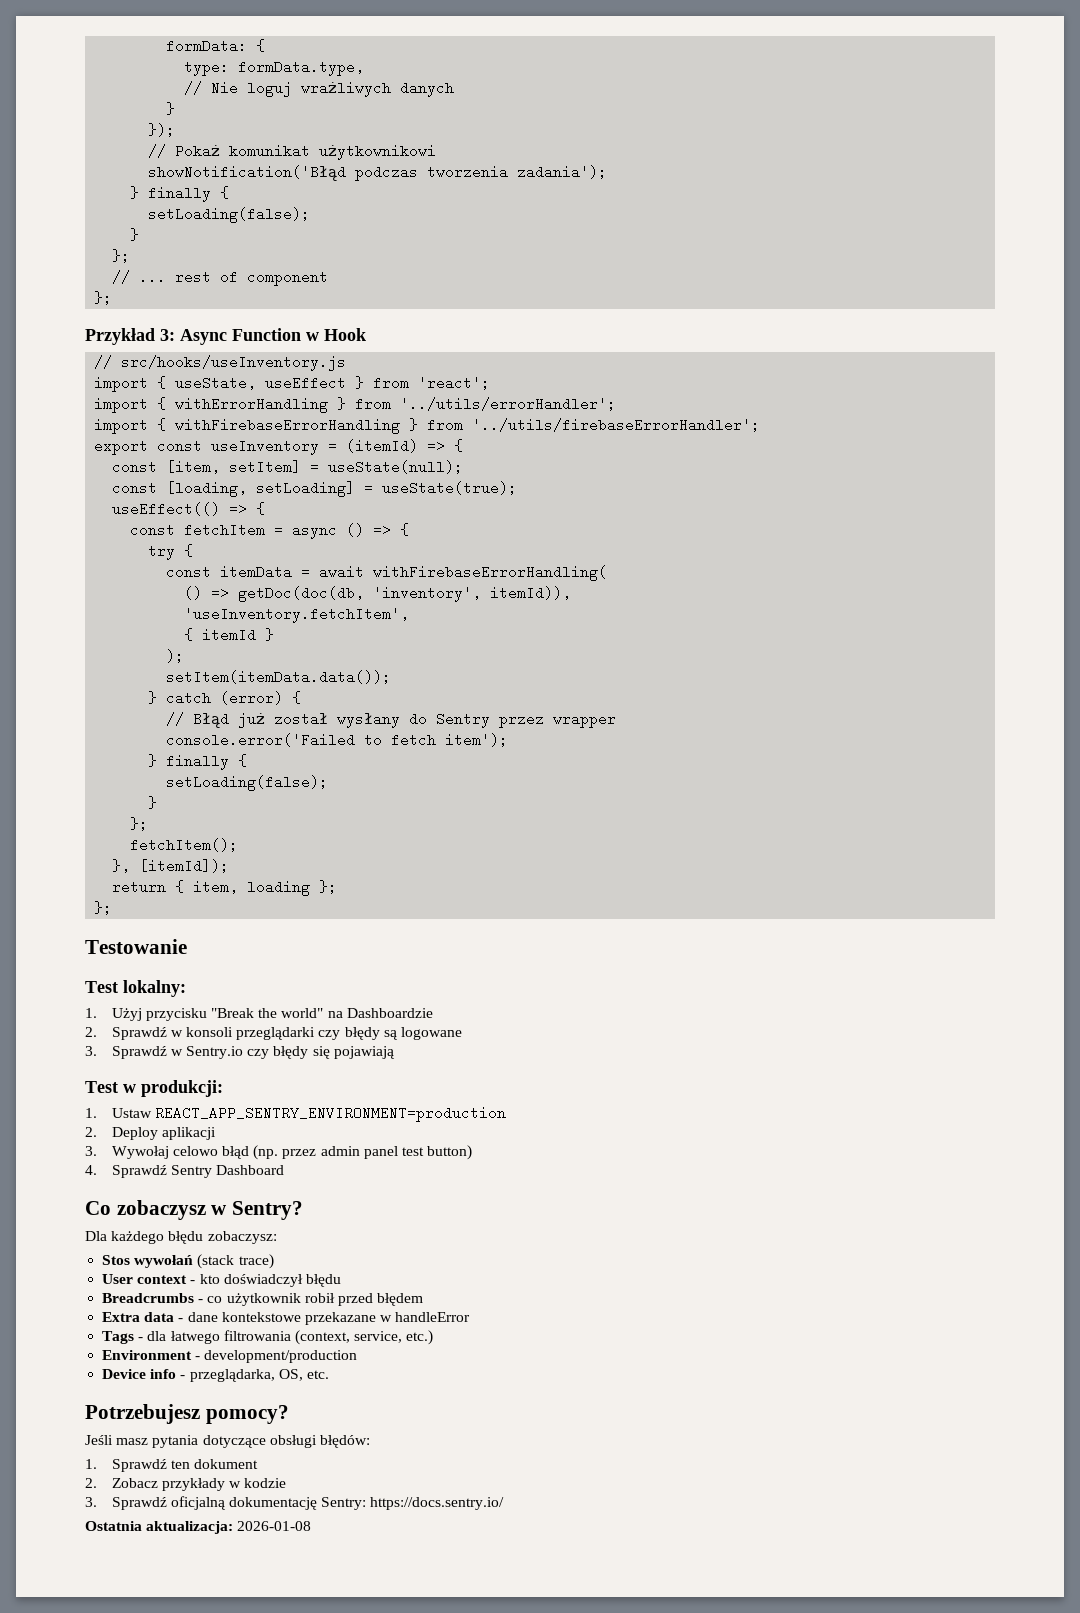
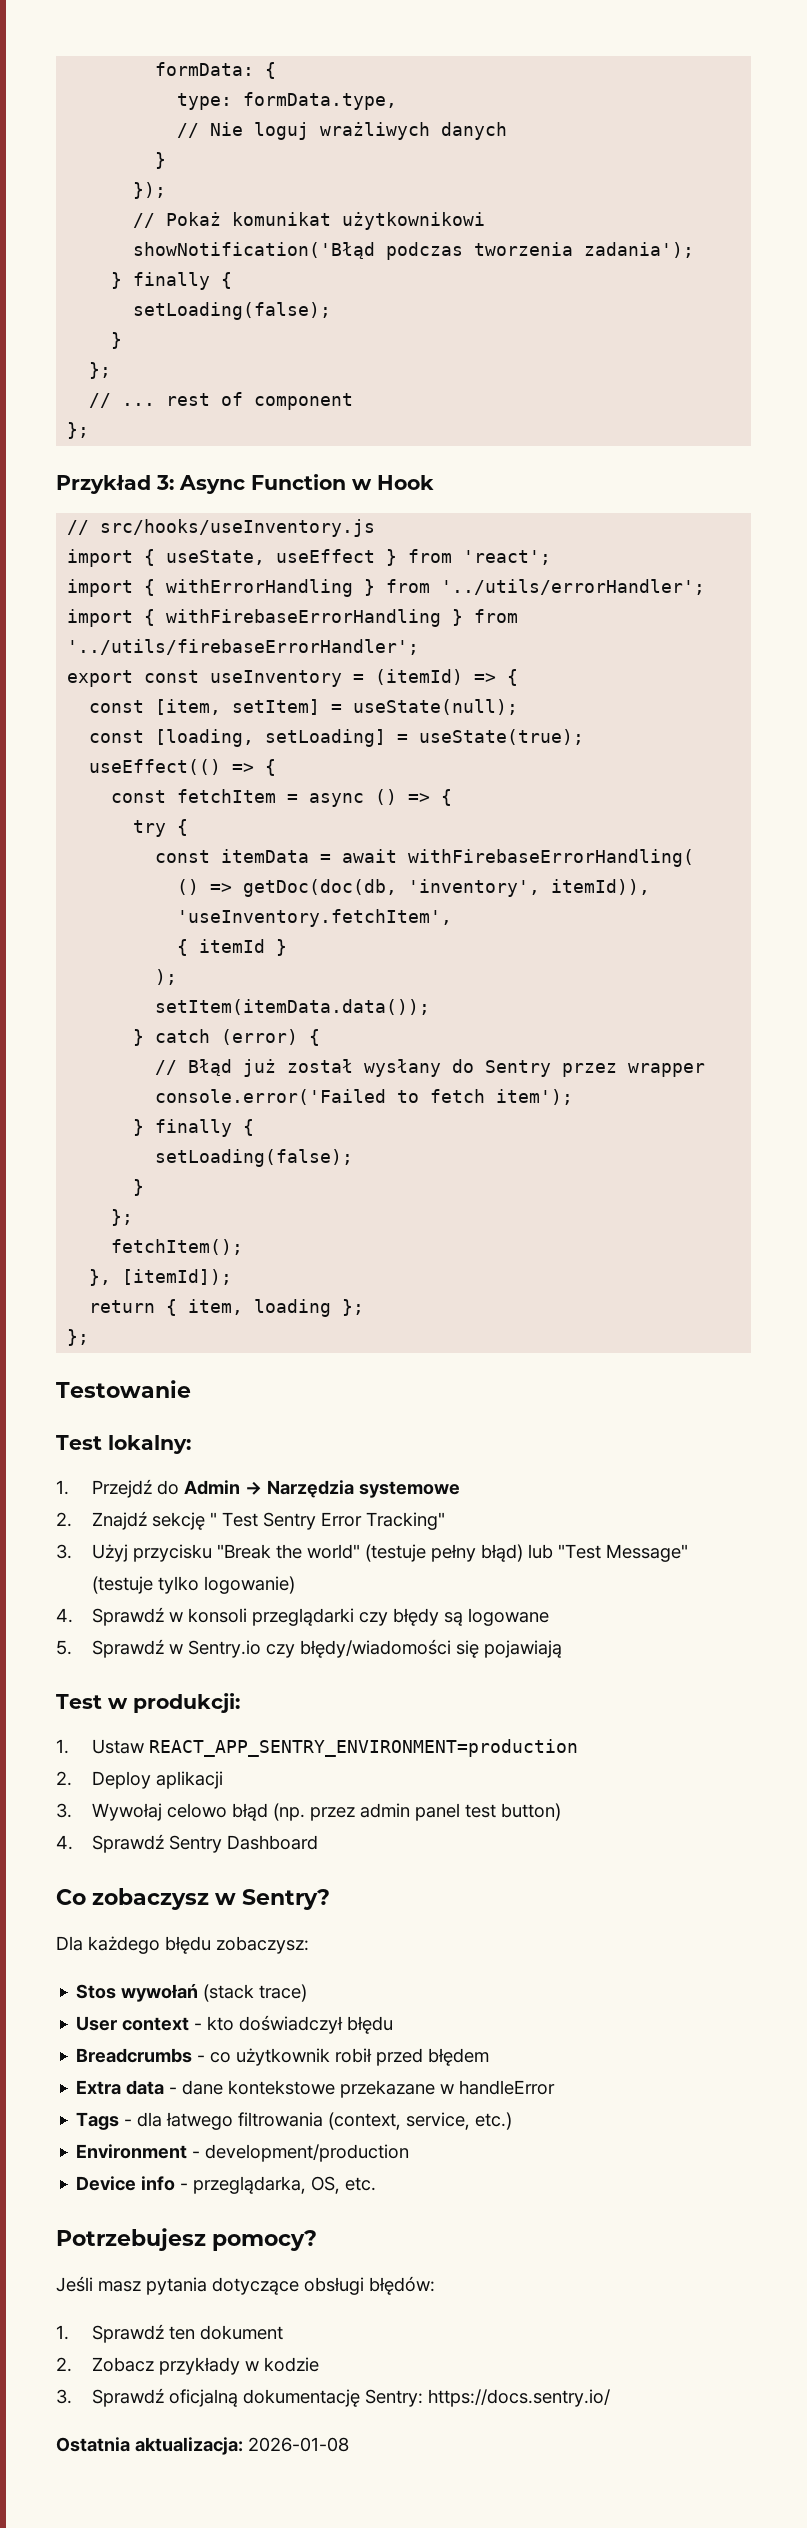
- 1. Użyj przycisku "Break the world" na Dashboardzie
- 2. Sprawdź w konsoli przeglądarki czy błędy są logowane
+ 1. Przejdź do Admin → Narzędzia systemowe
+ 2. Znajdź sekcję " Test Sentry Error Tracking"
+ 3. Użyj przycisku "Break the world" (testuje pełny błąd) lub "Test Message" (testuje tylko logowanie)
+ 4. Sprawdź w konsoli przeglądarki czy błędy są logowane
- 3. Sprawdź w Sentry.io czy błędy się pojawiają
+ 5. Sprawdź w Sentry.io czy błędy/wiadomości się pojawiają

